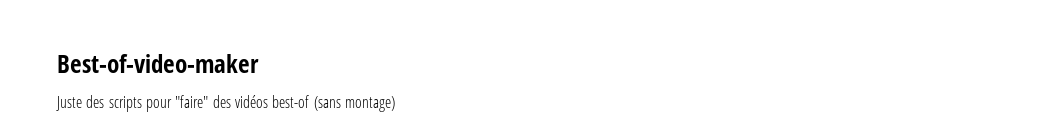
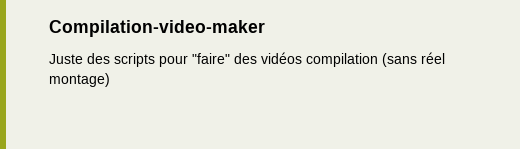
- Best-of-video-maker
+ Compilation-video-maker
- Juste des scripts pour "faire" des vidéos best-of (sans montage)
+ Juste des scripts pour "faire" des vidéos compilation (sans réel montage)

